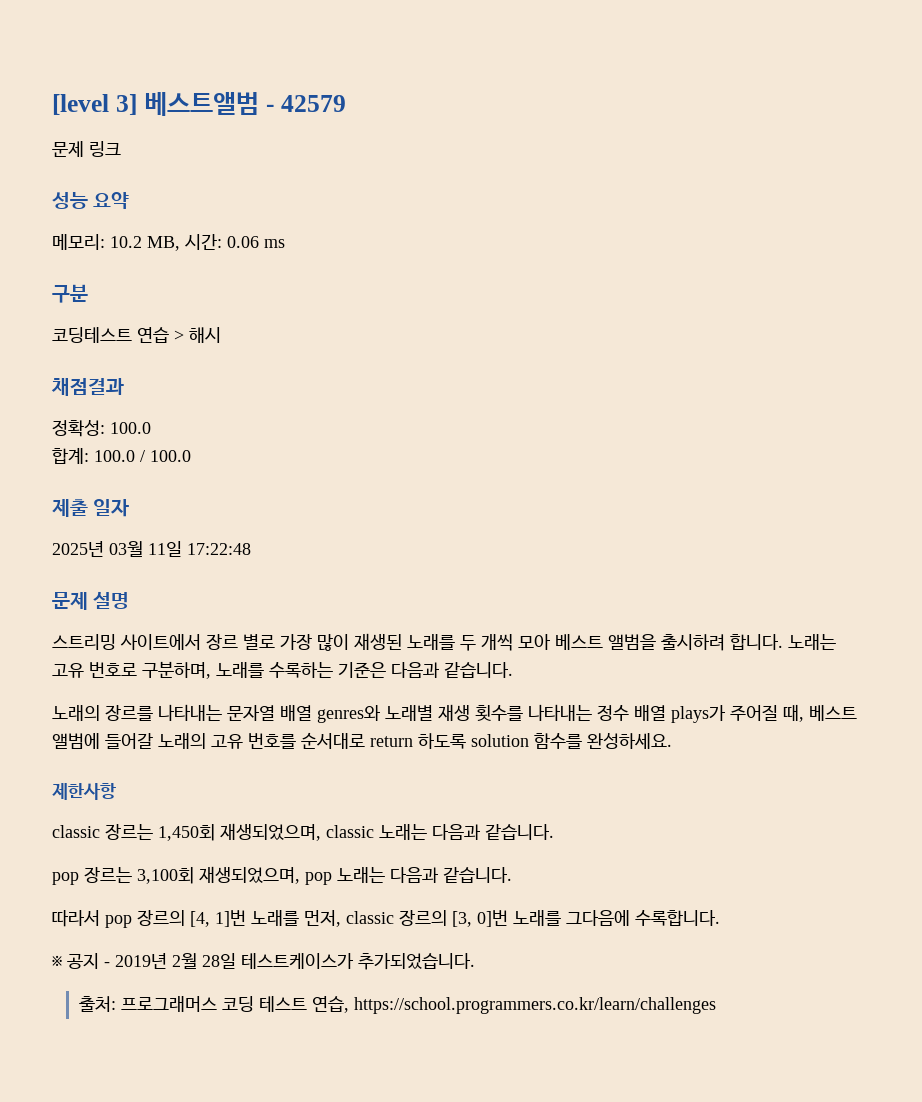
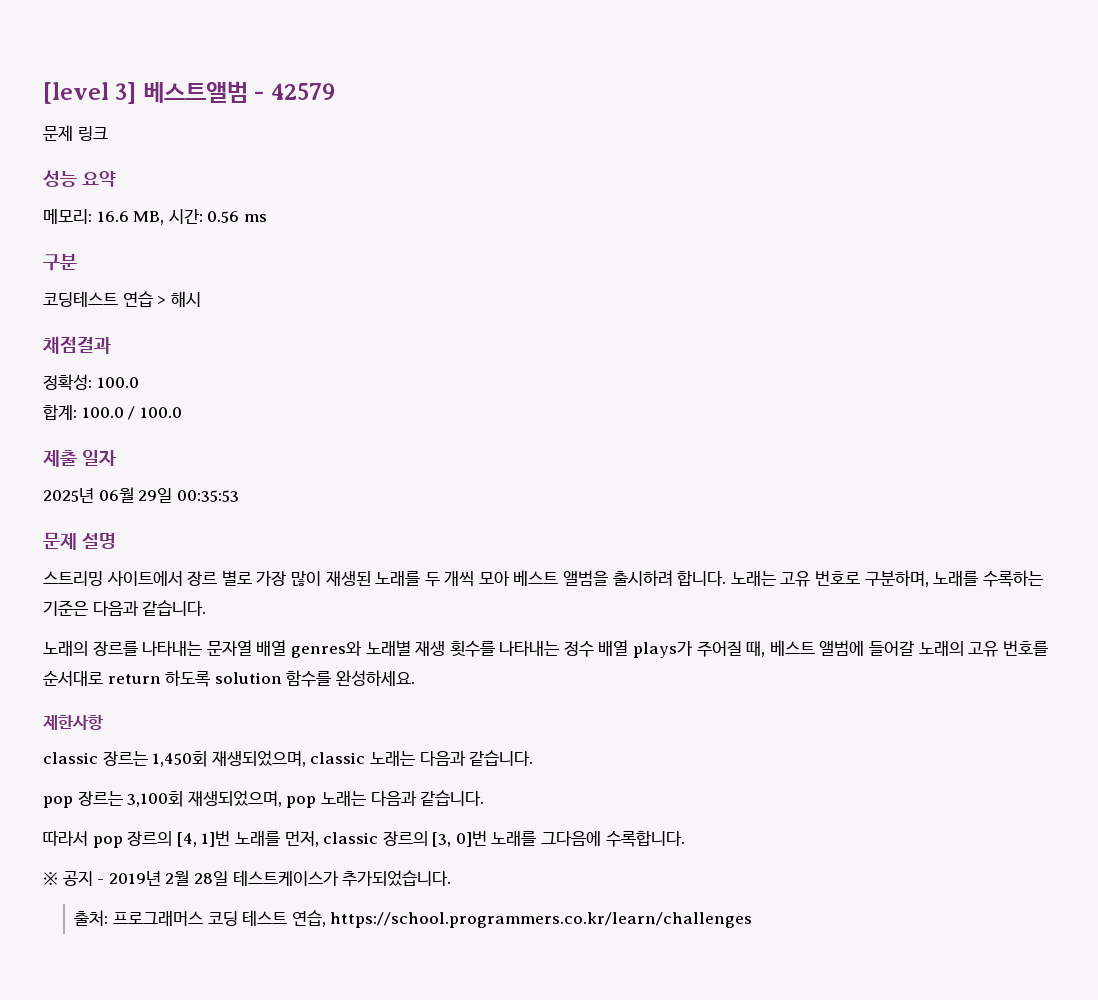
- 메모리: 10.2 MB, 시간: 0.06 ms
+ 메모리: 16.6 MB, 시간: 0.56 ms
- 2025년 03월 11일 17:22:48
+ 2025년 06월 29일 00:35:53

